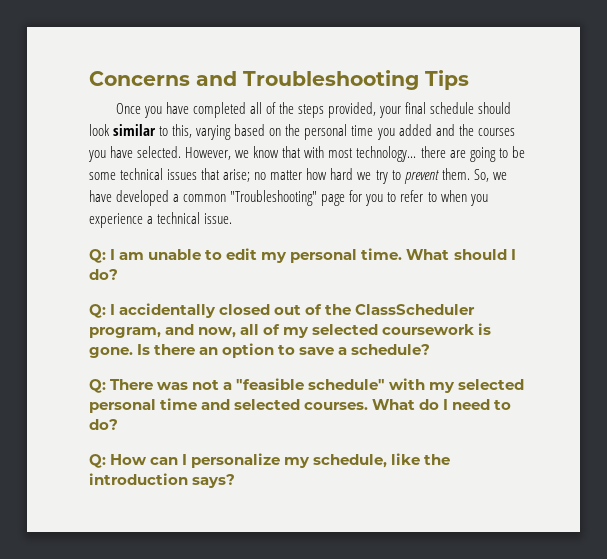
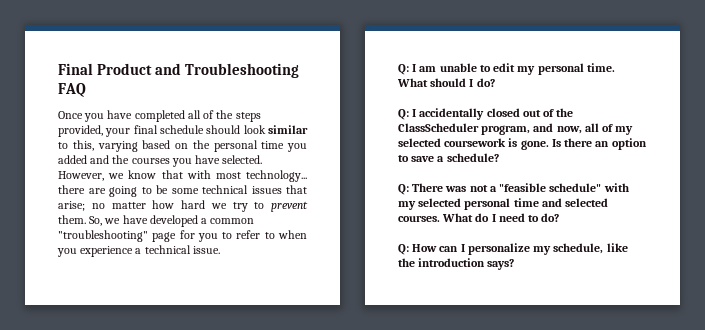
- Concerns and Troubleshooting Tips
+ Final Product and Troubleshooting FAQ
- So, we have developed a common "Troubleshooting" page for you to refer to when you experience a technical issue.
+ So, we have developed a common "troubleshooting" page for you to refer to when you experience a technical issue.

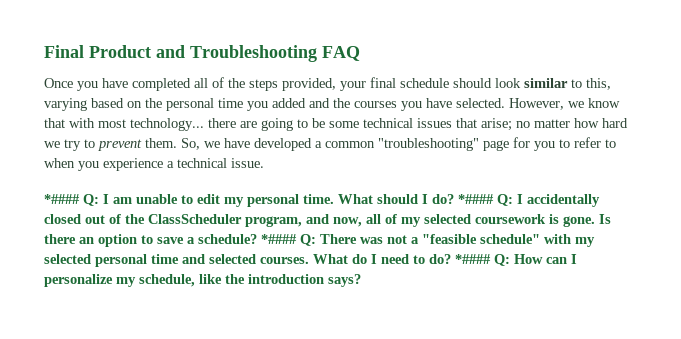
- Q: I am unable to edit my personal time.
+ *#### Q: I am unable to edit my personal time.
- What should I do?
- Q: I accidentally closed out of the ClassScheduler program, and now, all of my selected coursework is gone.
+ What should I do? *#### Q: I accidentally closed out of the ClassScheduler program, and now, all of my selected coursework is gone.
- Is there an option to save a schedule?
- Q: There was not a "feasible schedule" with my selected personal time and selected courses.
+ Is there an option to save a schedule? *#### Q: There was not a "feasible schedule" with my selected personal time and selected courses.
- What do I need to do?
- Q: How can I personalize my schedule, like the introduction says?
+ What do I need to do? *#### Q: How can I personalize my schedule, like the introduction says?

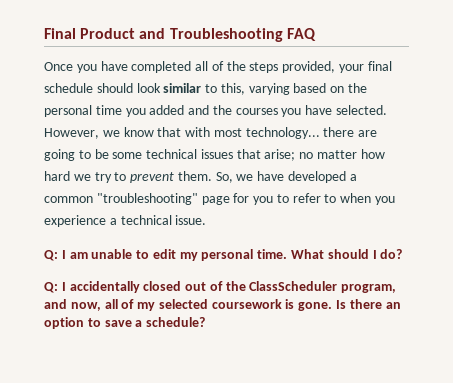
- *#### Q: I am unable to edit my personal time.
+ Q: I am unable to edit my personal time.
- What should I do? *#### Q: I accidentally closed out of the ClassScheduler program, and now, all of my selected coursework is gone.
+ What should I do?
+ Q: I accidentally closed out of the ClassScheduler program, and now, all of my selected coursework is gone.
- *#### Q: There was not a "feasible schedule" with my selected personal time and selected courses. What do I need to do? *#### Q: How can I personalize my schedule, like the introduction says?

